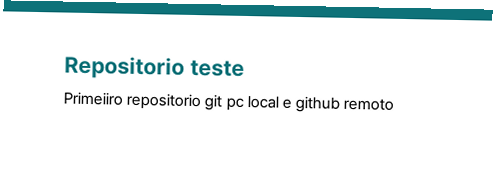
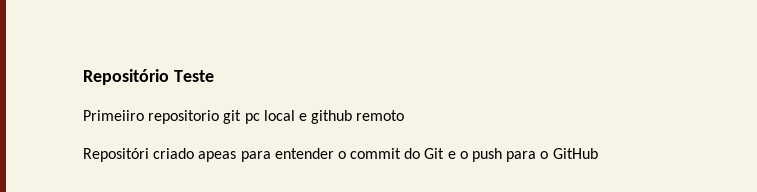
- Repositorio teste
+ Repositório Teste
+ Repositóri criado apeas para entender o commit do Git e o push para o GitHub

